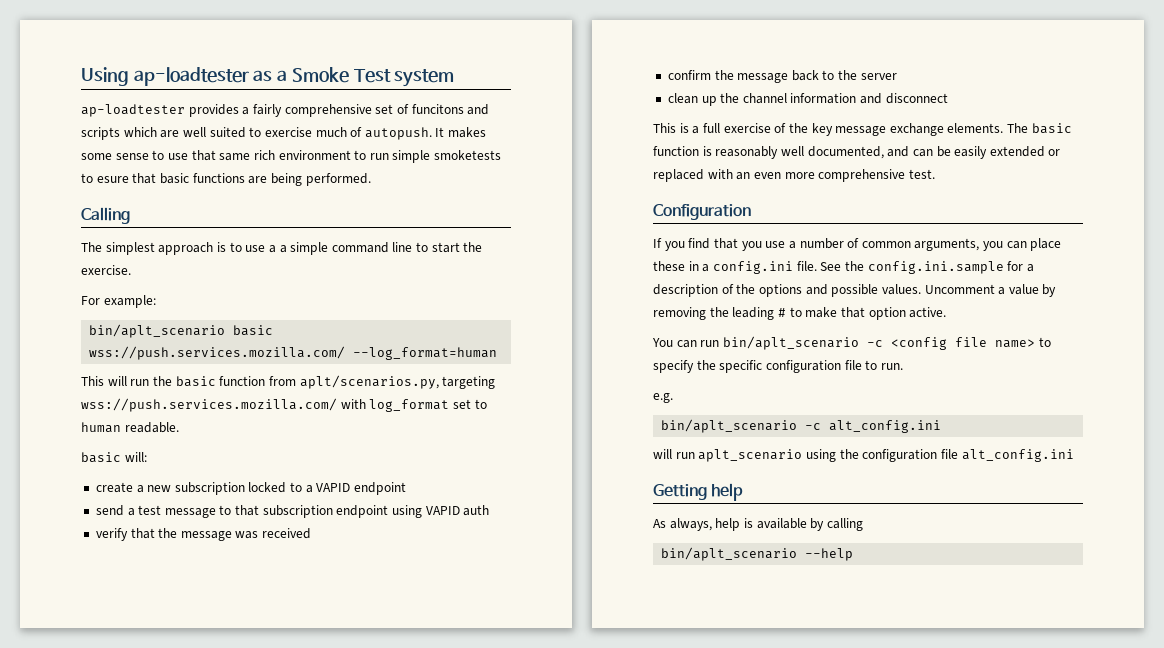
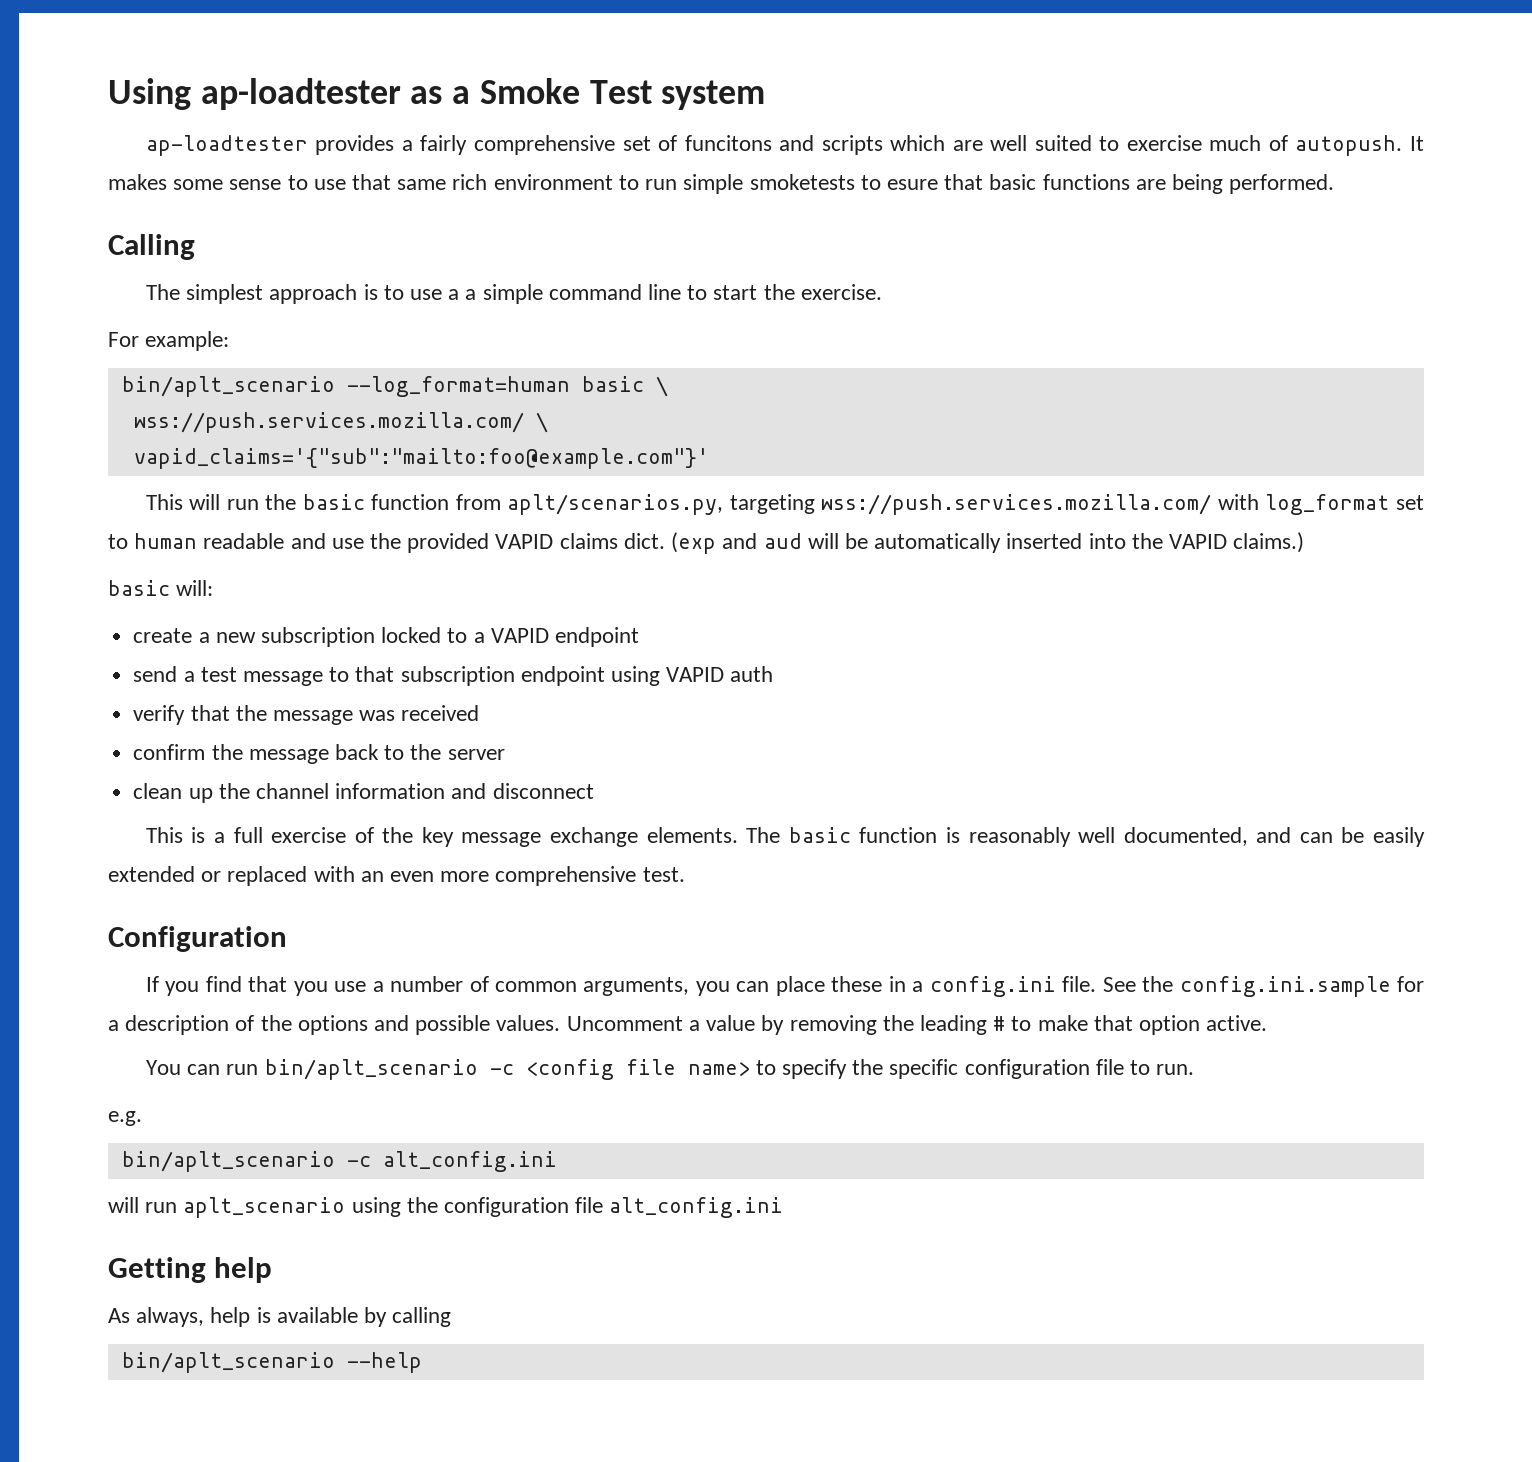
- bin/aplt_scenario basic wss://push.services.mozilla.com/ --log_format=human
+ bin/aplt_scenario --log_format=human basic \
+ wss://push.services.mozilla.com/ \
+ vapid_claims='{"sub":"mailto:foo@example.com"}'
- This will run the basic function from aplt/scenarios.py, targeting wss://push.services.mozilla.com/ with log_format set to human readable.
+ This will run the basic function from aplt/scenarios.py, targeting wss://push.services.mozilla.com/ with log_format set to human readable and use the provided VAPID claims dict. (exp and aud will be automatically inserted into the VAPID claims.)

